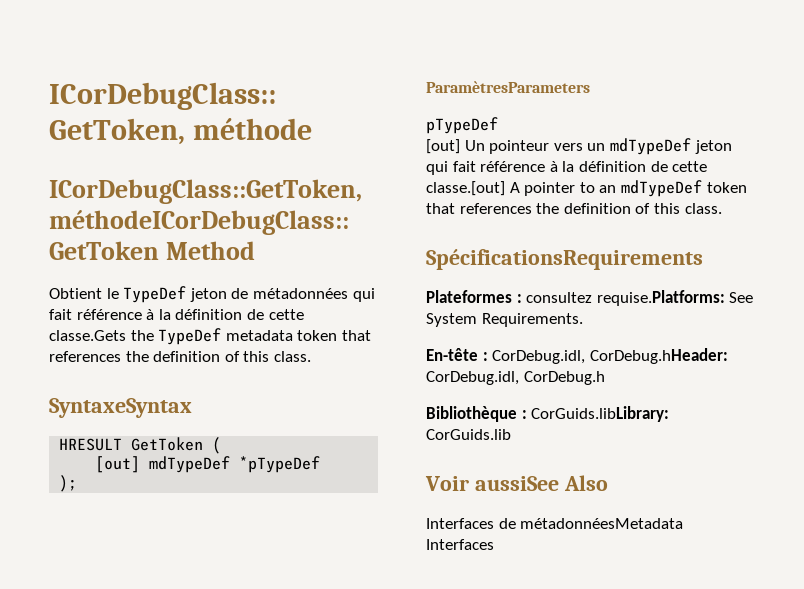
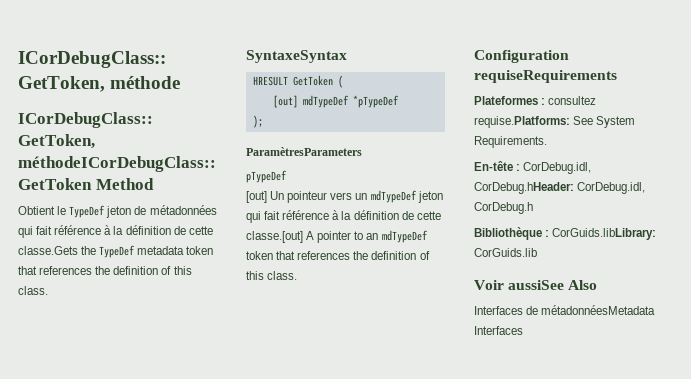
- SpécificationsRequirements
+ Configuration requiseRequirements

